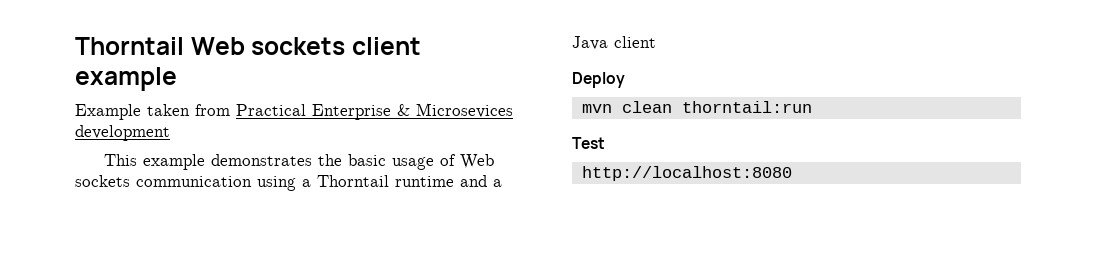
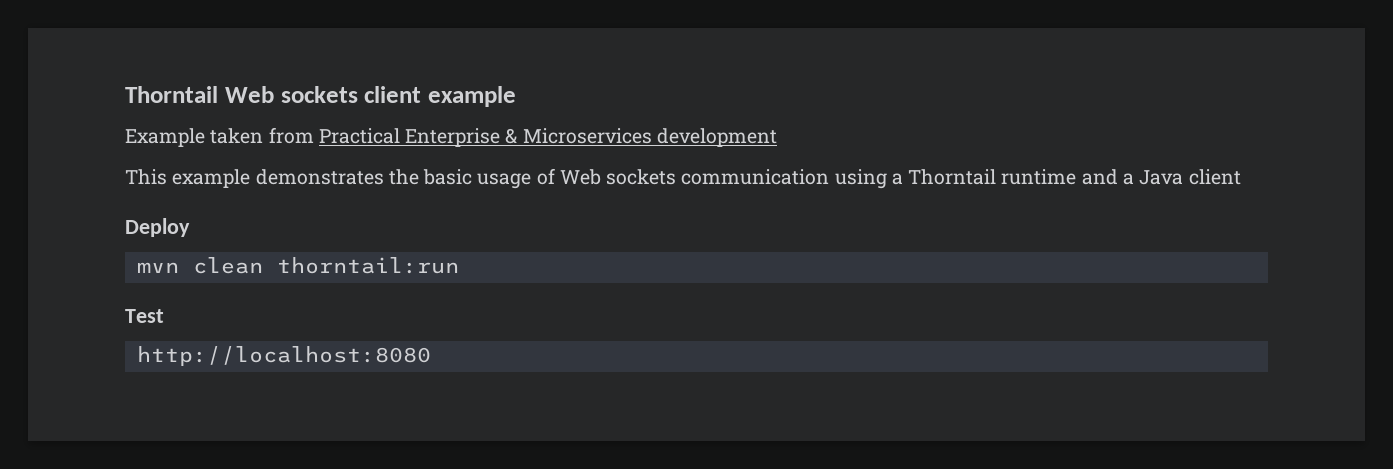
- Example taken from Practical Enterprise & Microsevices development
+ Example taken from Practical Enterprise & Microservices development

